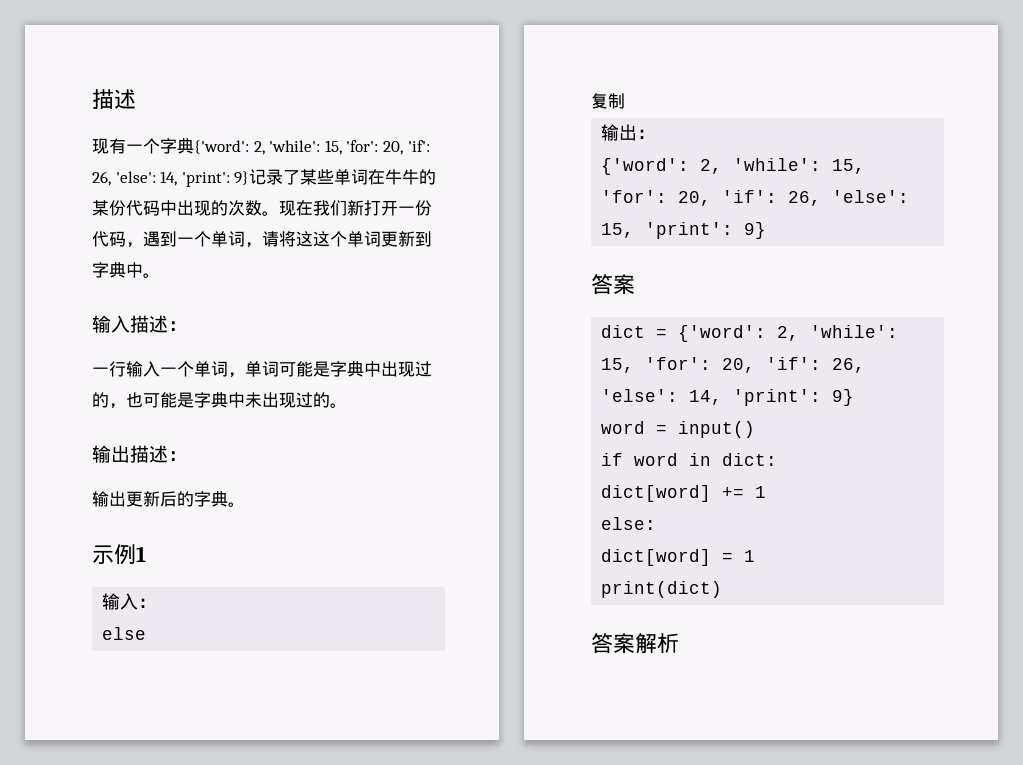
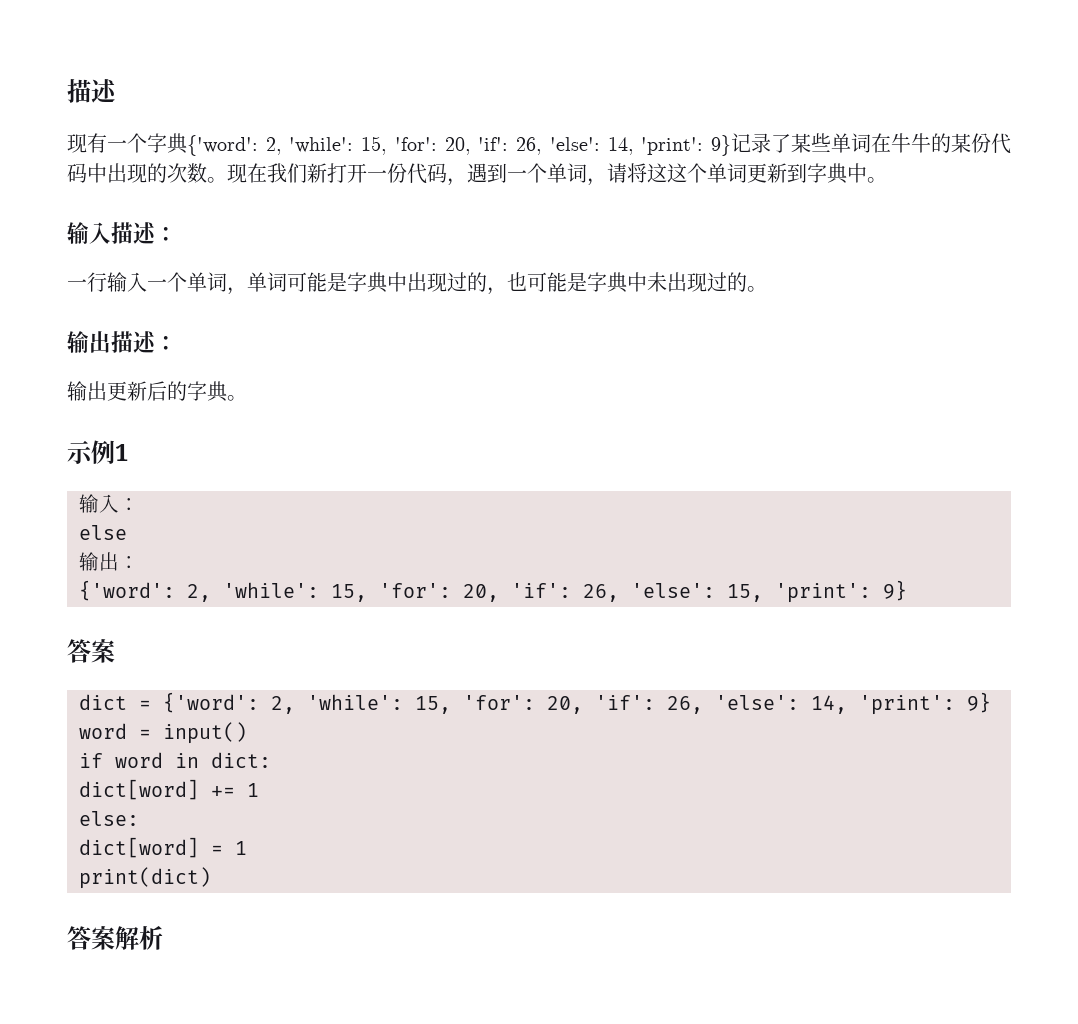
- 复制

